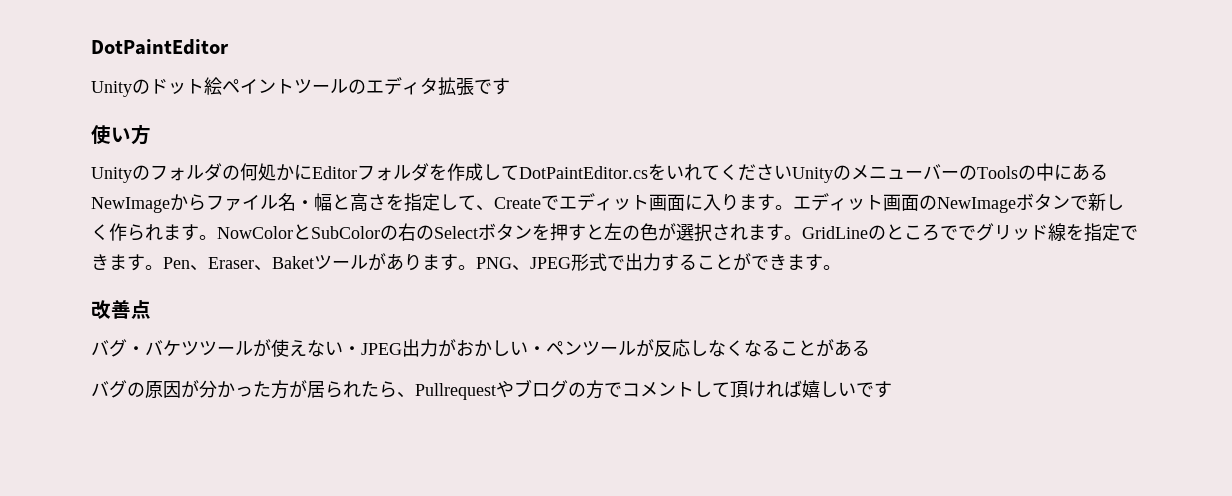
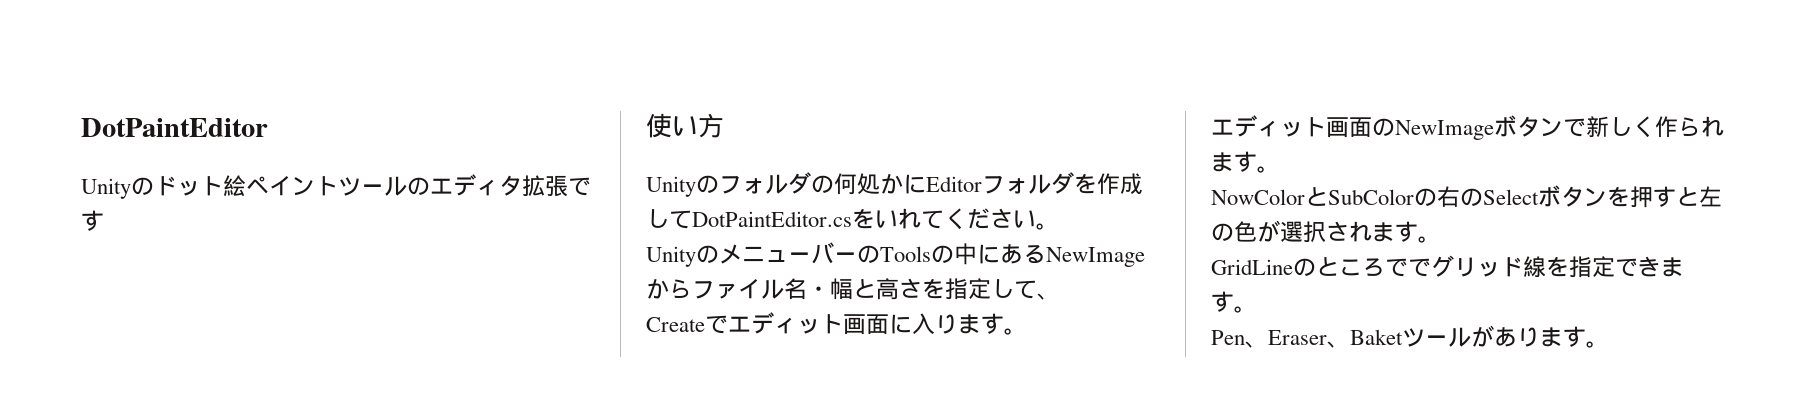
- Unityのフォルダの何処かにEditorフォルダを作成してDotPaintEditor.csをいれてくださいUnityのメニューバーのToolsの中にあるNewImageからファイル名・幅と高さを指定して、Createでエディット画面に入ります。エディット画面のNewImageボタンで新しく作られます。NowColorとSubColorの右のSelectボタンを押すと左の色が選択されます。GridLineのところででグリッド線を指定できます。Pen、Eraser、Baketツールがあります。PNG、JPEG形式で出力することができます。
- 改善点
- バグ・バケツツールが使えない・JPEG出力がおかしい・ペンツールが反応しなくなることがある
- バグの原因が分かった方が居られたら、Pullrequestやブログの方でコメントして頂ければ嬉しいです
+ Unityのフォルダの何処かにEditorフォルダを作成してDotPaintEditor.csをいれてください。
+ UnityのメニューバーのToolsの中にあるNewImageからファイル名・幅と高さを指定して、
+ Createでエディット画面に入ります。
+ エディット画面のNewImageボタンで新しく作られます。
+ NowColorとSubColorの右のSelectボタンを押すと左の色が選択されます。
+ GridLineのところででグリッド線を指定できます。
+ Pen、Eraser、Baketツールがあります。

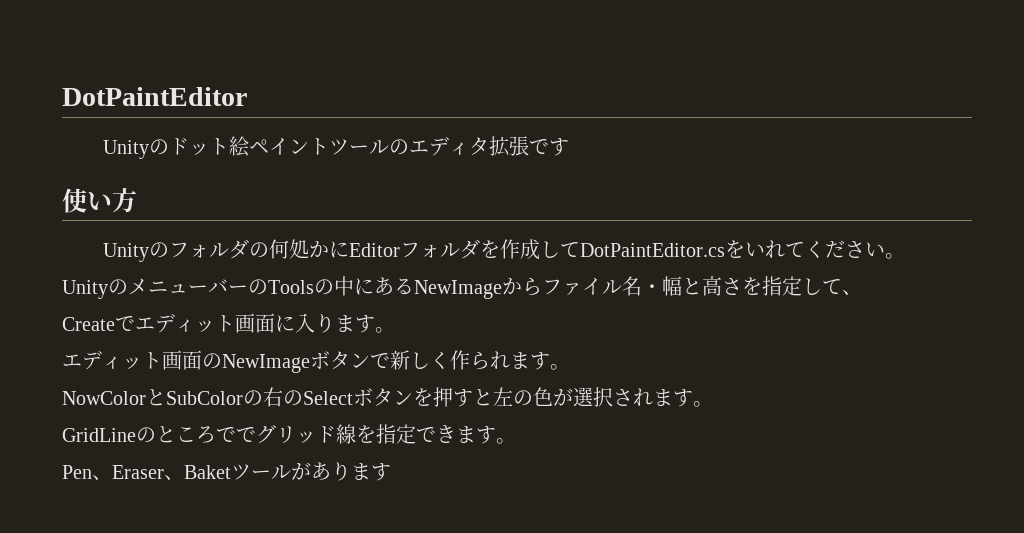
- Pen、Eraser、Baketツールがあります。
+ Pen、Eraser、Baketツールがあります

